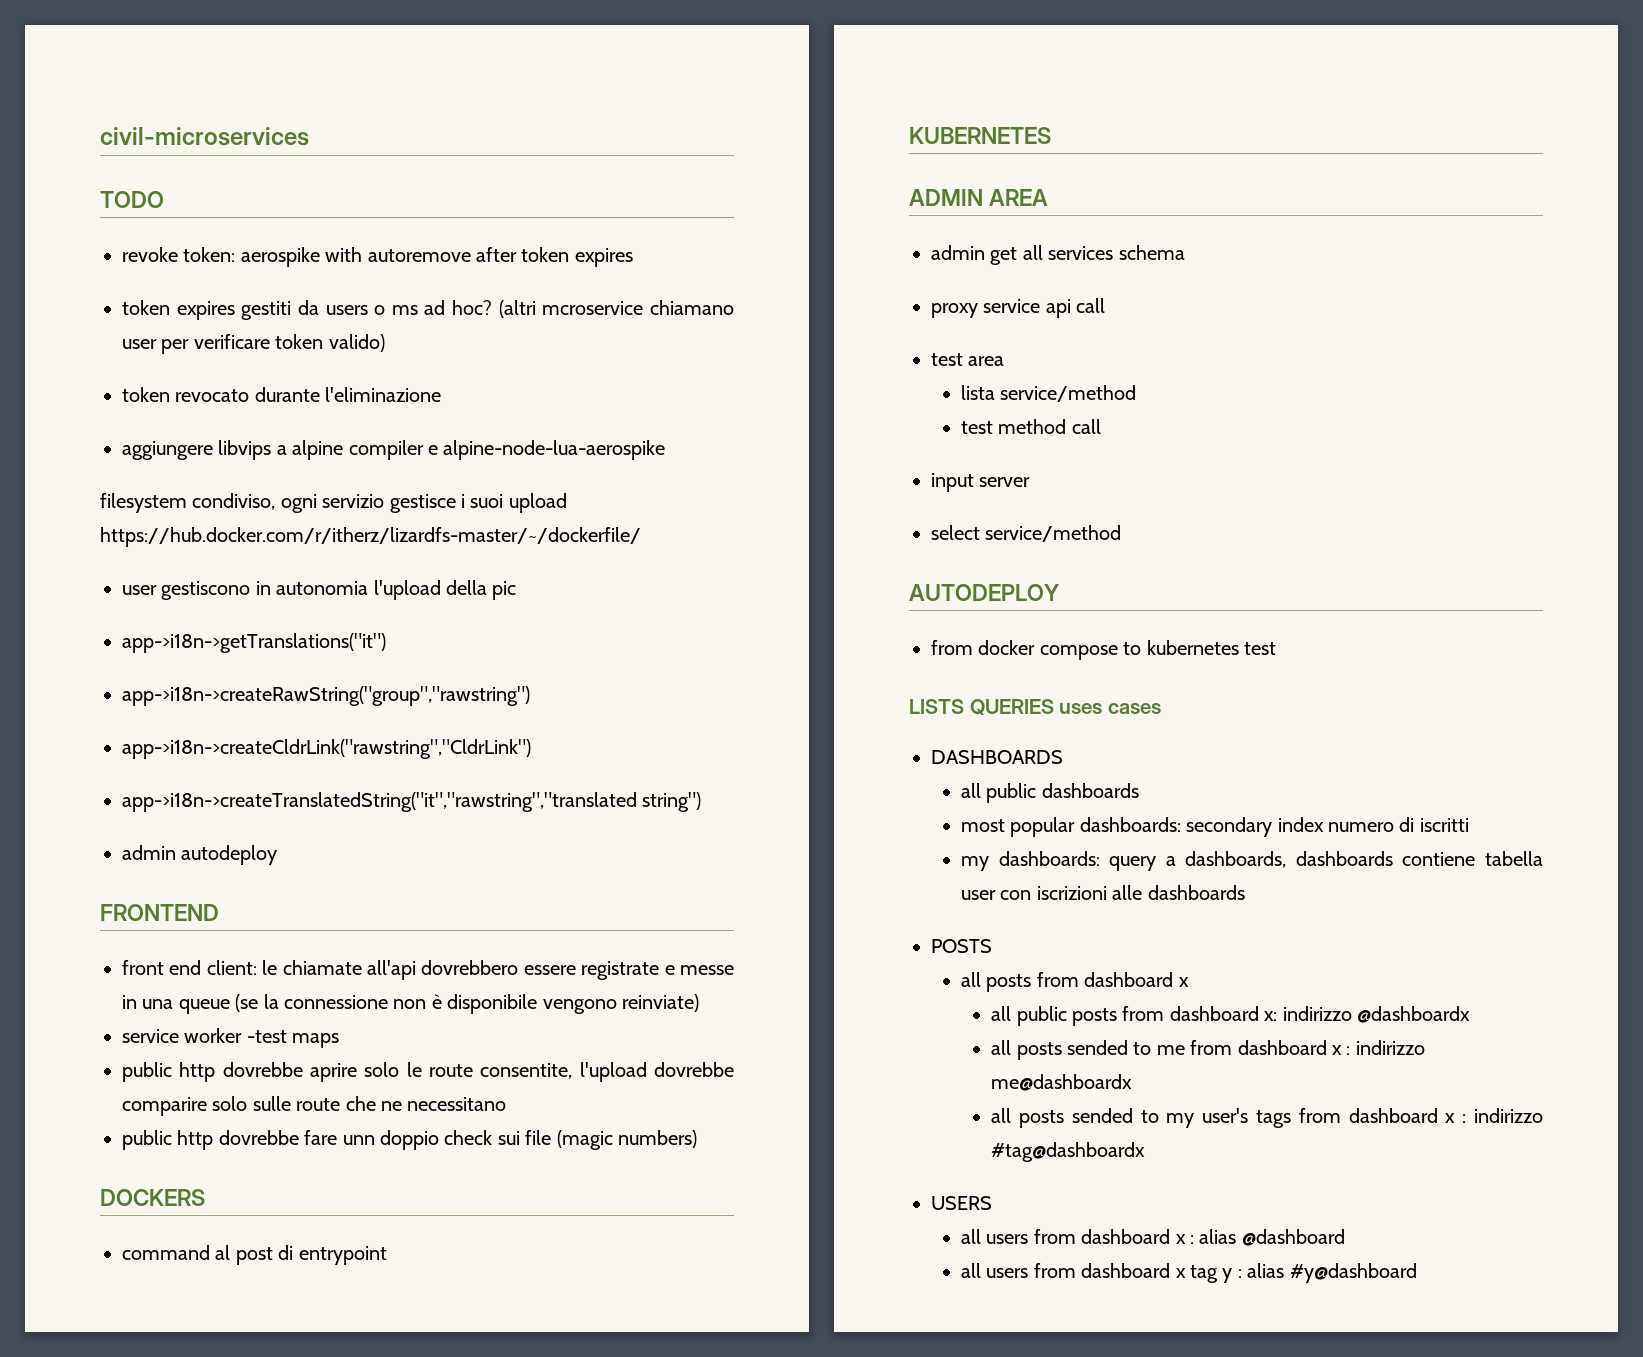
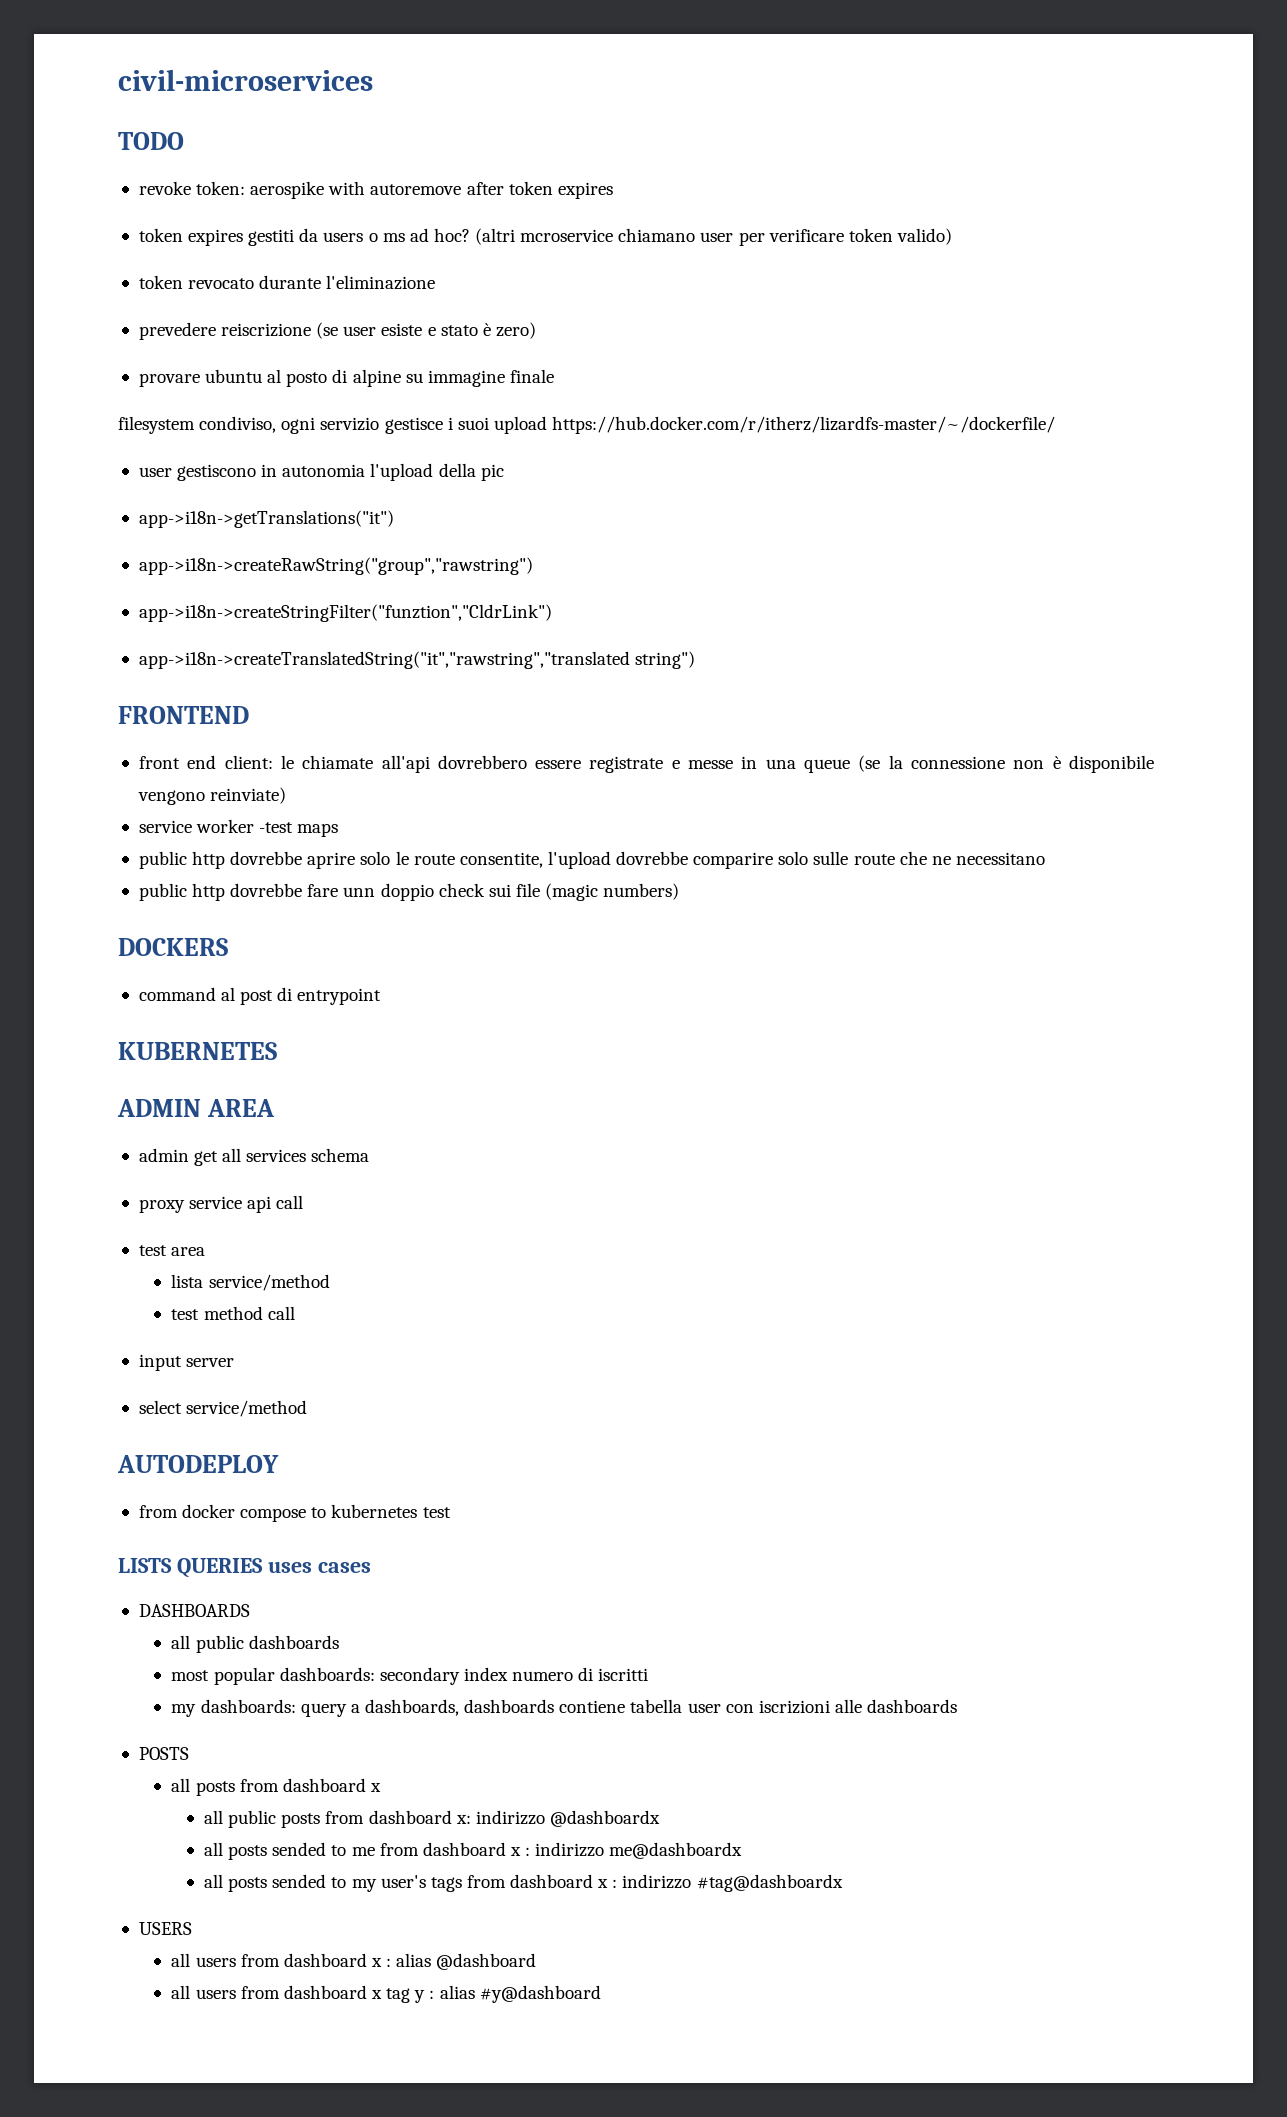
- aggiungere libvips a alpine compiler e alpine-node-lua-aerospike
+ prevedere reiscrizione (se user esiste e stato è zero)
+ provare ubuntu al posto di alpine su immagine finale
- app->i18n->createCldrLink("rawstring","CldrLink")
+ app->i18n->createStringFilter("funztion","CldrLink")
- admin autodeploy

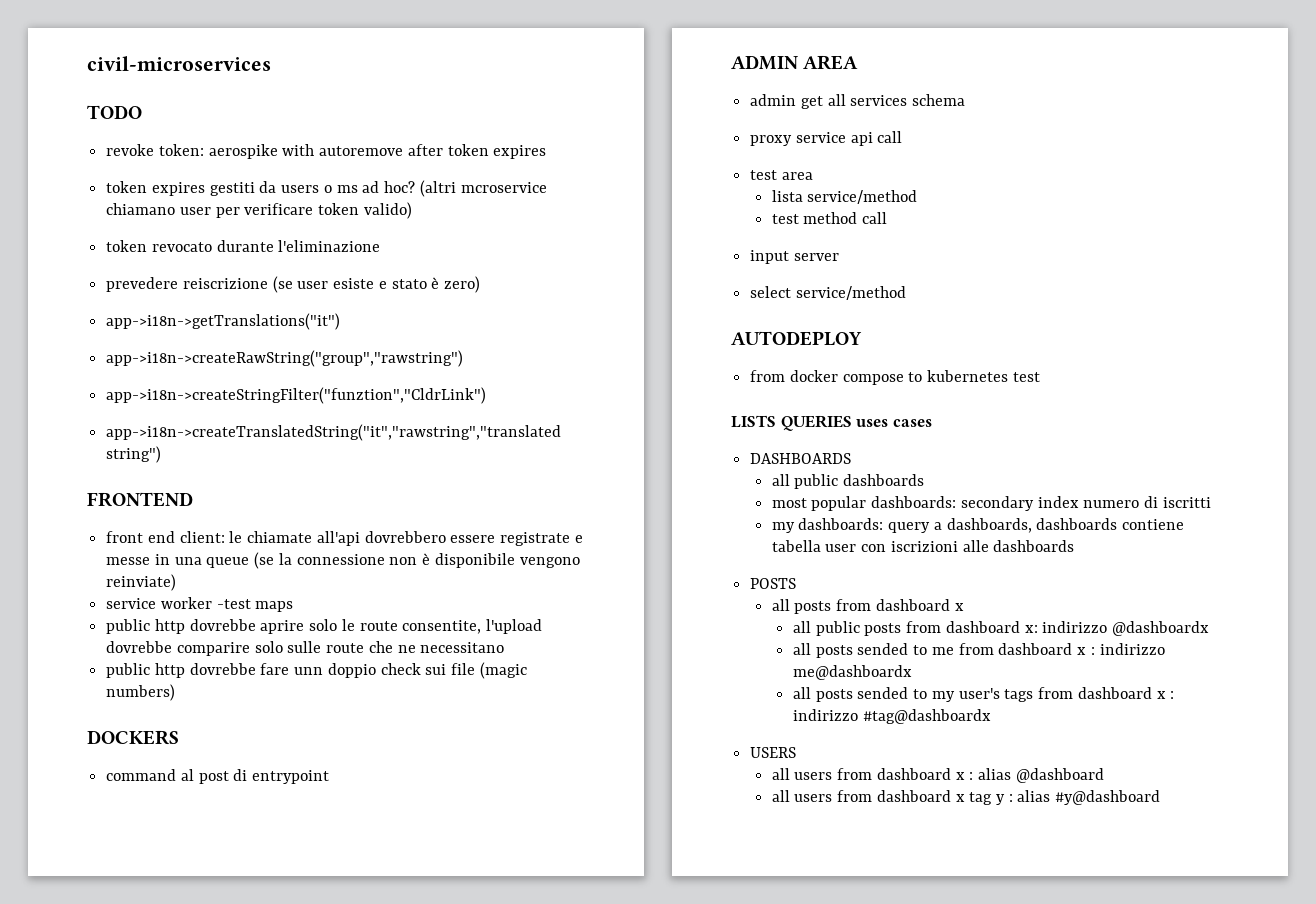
- provare ubuntu al posto di alpine su immagine finale
- filesystem condiviso, ogni servizio gestisce i suoi upload https://hub.docker.com/r/itherz/lizardfs-master/~/dockerfile/
- user gestiscono in autonomia l'upload della pic
- KUBERNETES

